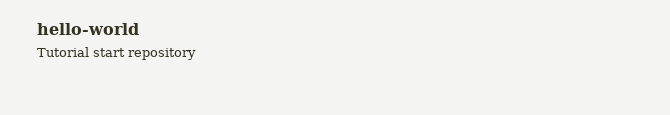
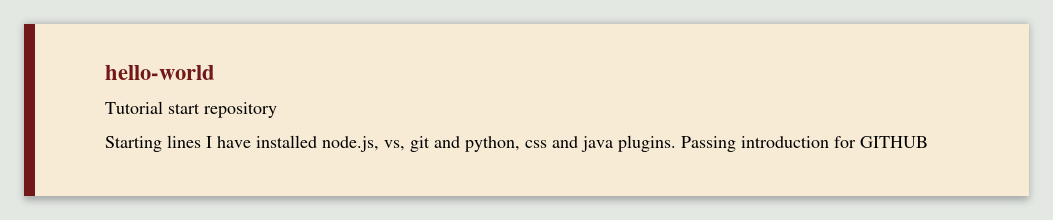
+ Starting lines I have installed node.js, vs, git and python, css and java plugins. Passing introduction for GITHUB

